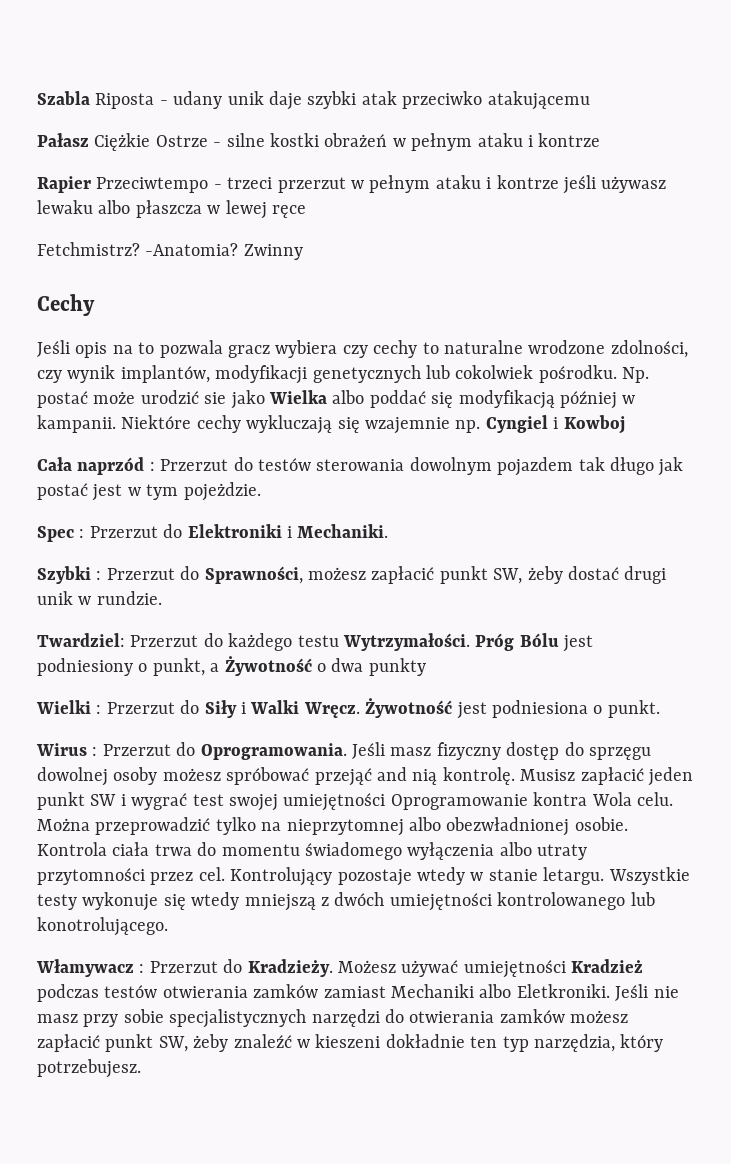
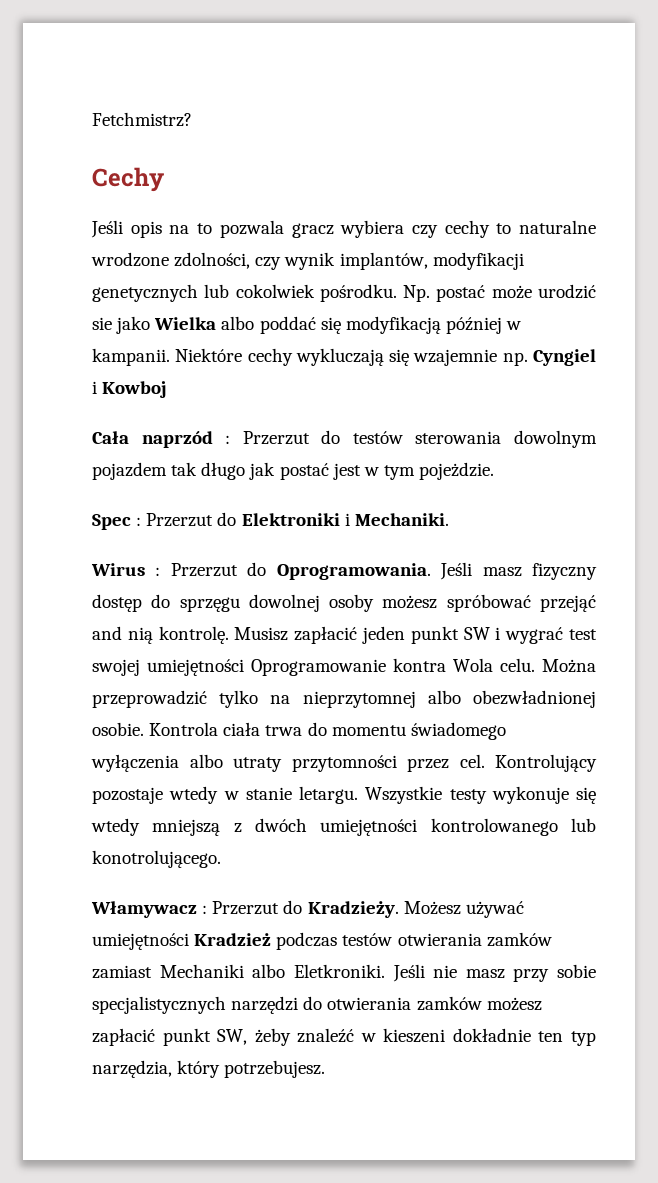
- Szabla Riposta - udany unik daje szybki atak przeciwko atakującemu
- Pałasz Ciężkie Ostrze - silne kostki obrażeń w pełnym ataku i kontrze
- Rapier Przeciwtempo - trzeci przerzut w pełnym ataku i kontrze jeśli używasz lewaku albo płaszcza w lewej ręce
- -Anatomia? Zwinny
- Szybki : Przerzut do Sprawności, możesz zapłacić punkt SW, żeby dostać drugi unik w rundzie.
- Twardziel: Przerzut do każdego testu Wytrzymałości. Próg Bólu jest podniesiony o punkt, a Żywotność o dwa punkty
- Wielki : Przerzut do Siły i Walki Wręcz. Żywotność jest podniesiona o punkt.

